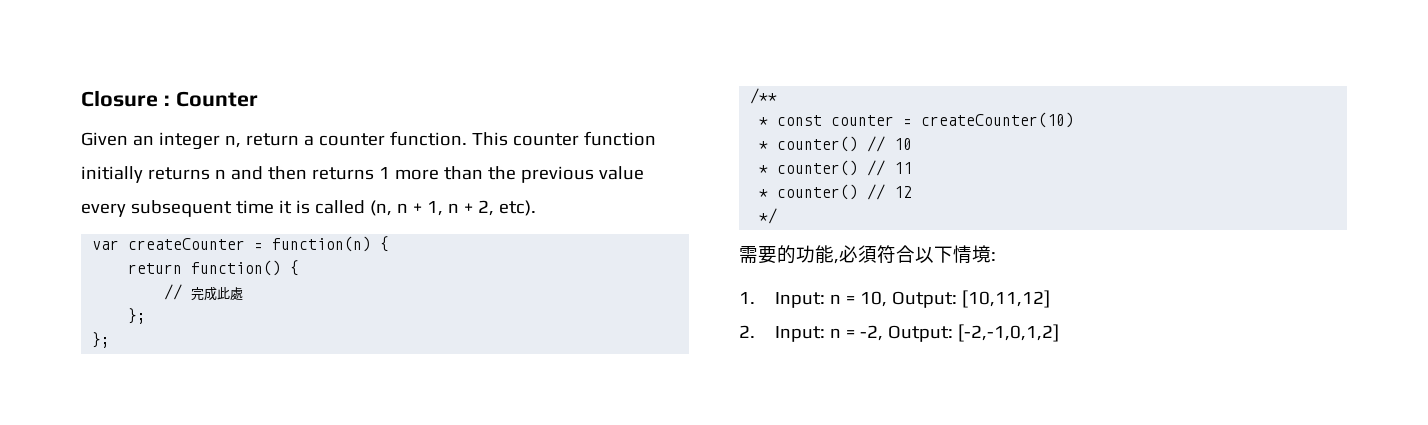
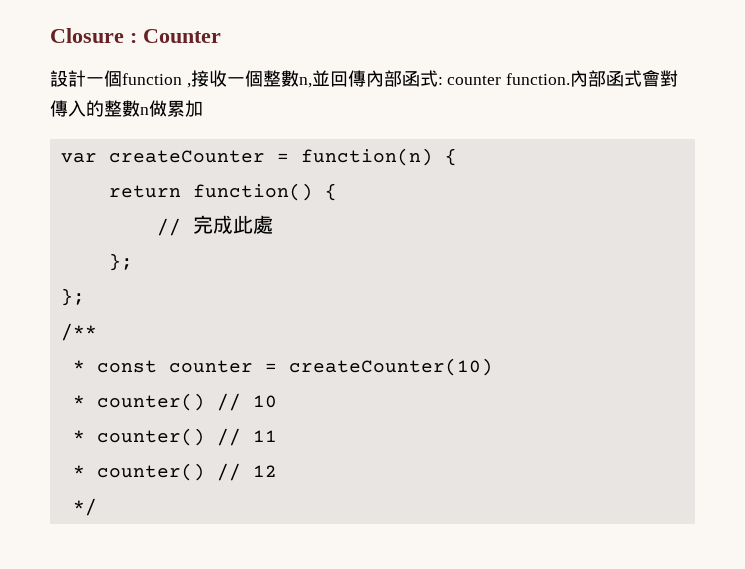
- Given an integer n, return a counter function. This counter function initially returns n and then returns 1 more than the previous value every subsequent time it is called (n, n + 1, n + 2, etc).
+ 設計一個function ,接收一個整數n,並回傳內部函式: counter function.內部函式會對傳入的整數n做累加
- 需要的功能,必須符合以下情境:
- 1. Input: n = 10, Output: [10,11,12]
- 2. Input: n = -2, Output: [-2,-1,0,1,2]

